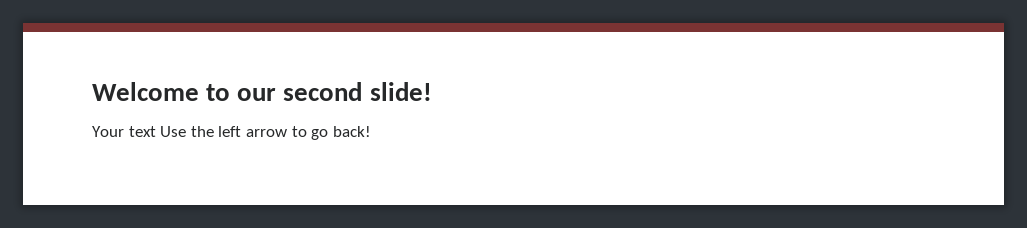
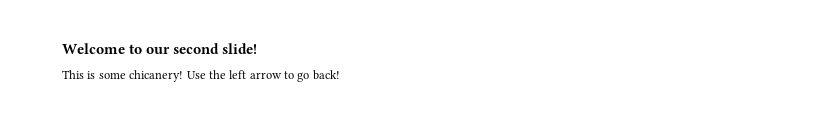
- Your text Use the left arrow to go back!
+ This is some chicanery! Use the left arrow to go back!

